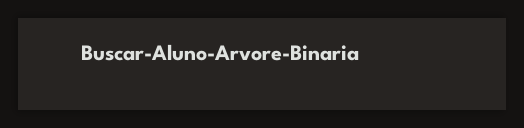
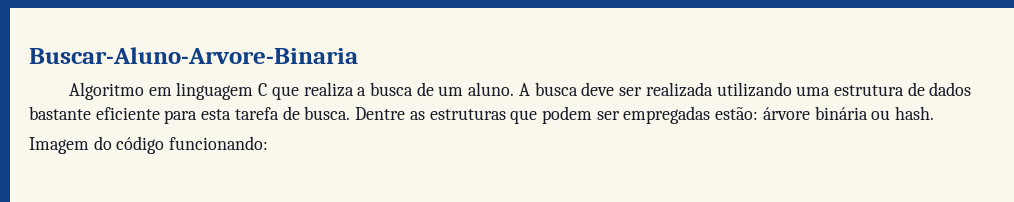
+ Algoritmo em linguagem C que realiza a busca de um aluno. A busca deve ser realizada utilizando uma estrutura de dados bastante eficiente para esta tarefa de busca. Dentre as estruturas que podem ser empregadas estão: árvore binária ou hash.
+ Imagem do código funcionando:

